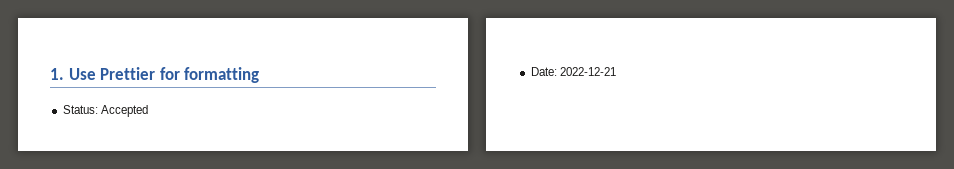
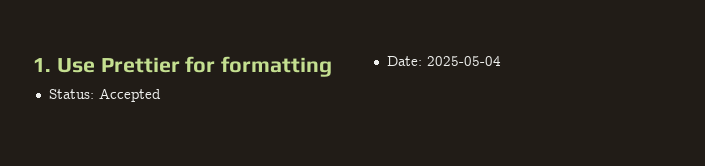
- Date: 2022-12-21
+ Date: 2025-05-04

